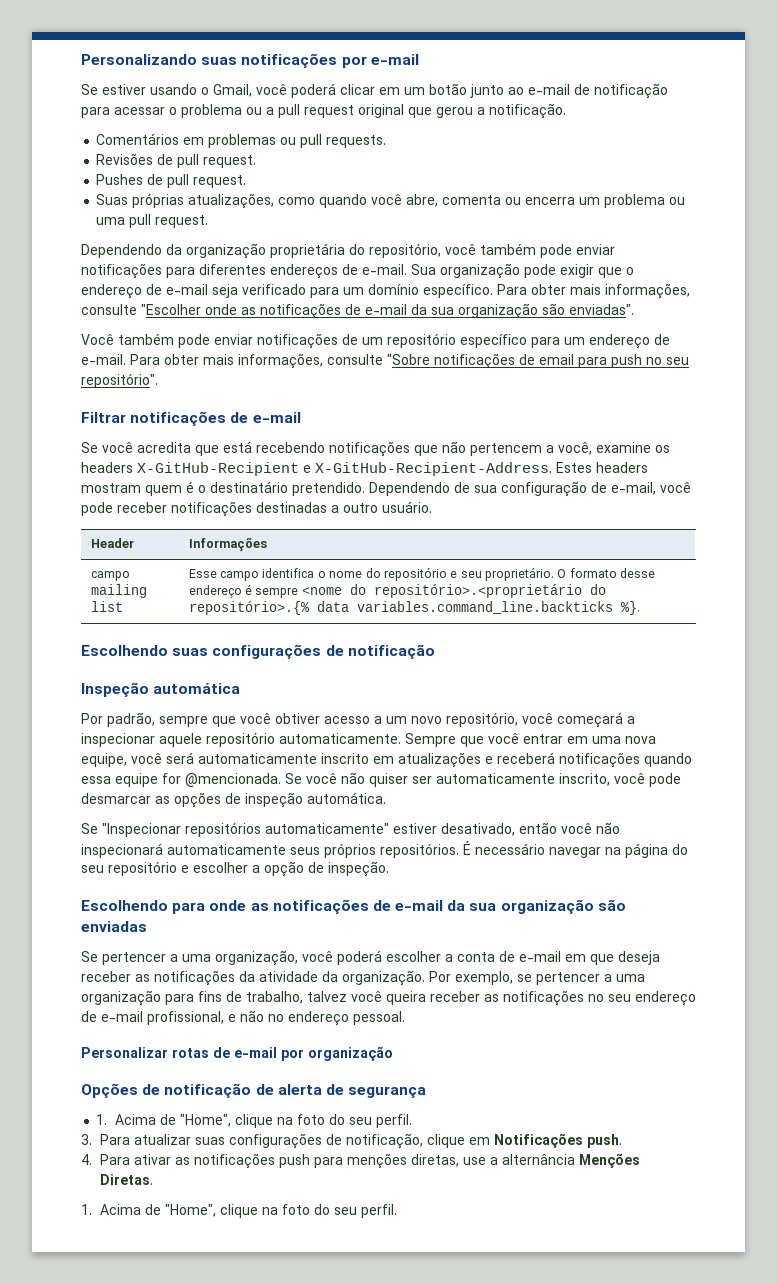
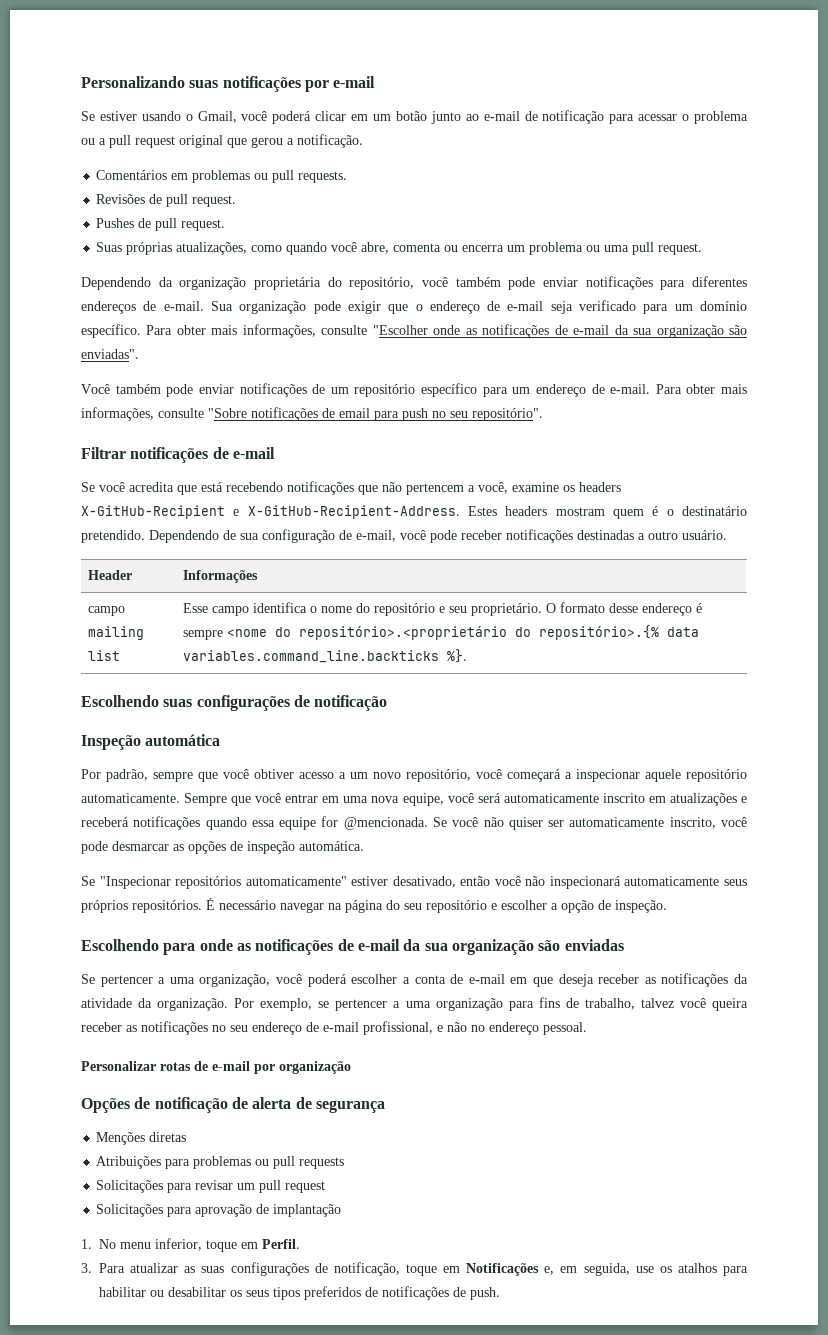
  Opções de notificação de alerta de segurança
- 1. Acima de "Home", clique na foto do seu perfil.
+ Menções diretas
+ Atribuições para problemas ou pull requests
+ Solicitações para revisar um pull request
+ Solicitações para aprovação de implantação
+ 1. No menu inferior, toque em Perfil.
- 3. Para atualizar suas configurações de notificação, clique em Notificações push.
- 4. Para ativar as notificações push para menções diretas, use a alternância Menções Diretas.
- 1. Acima de "Home", clique na foto do seu perfil.
+ 3. Para atualizar as suas configurações de notificação, toque em Notificações e, em seguida, use os atalhos para habilitar ou desabilitar os seus tipos preferidos de notificações de push.

